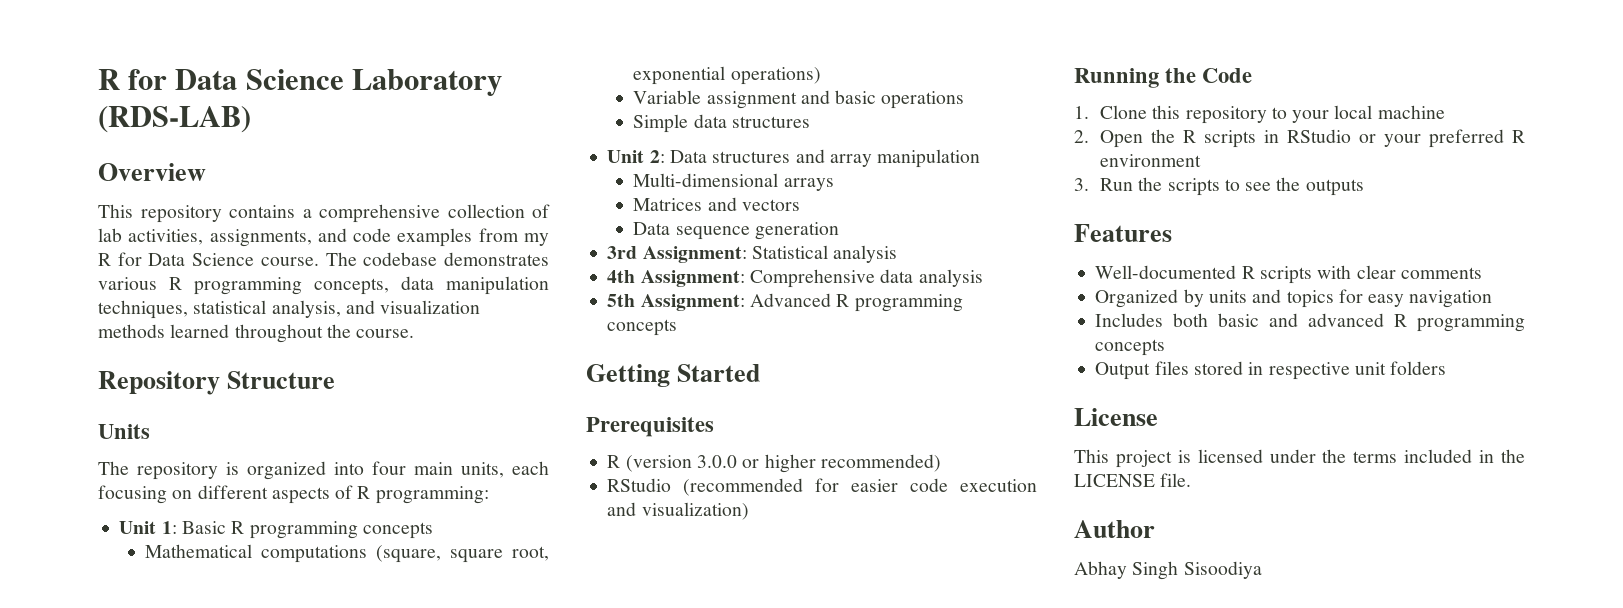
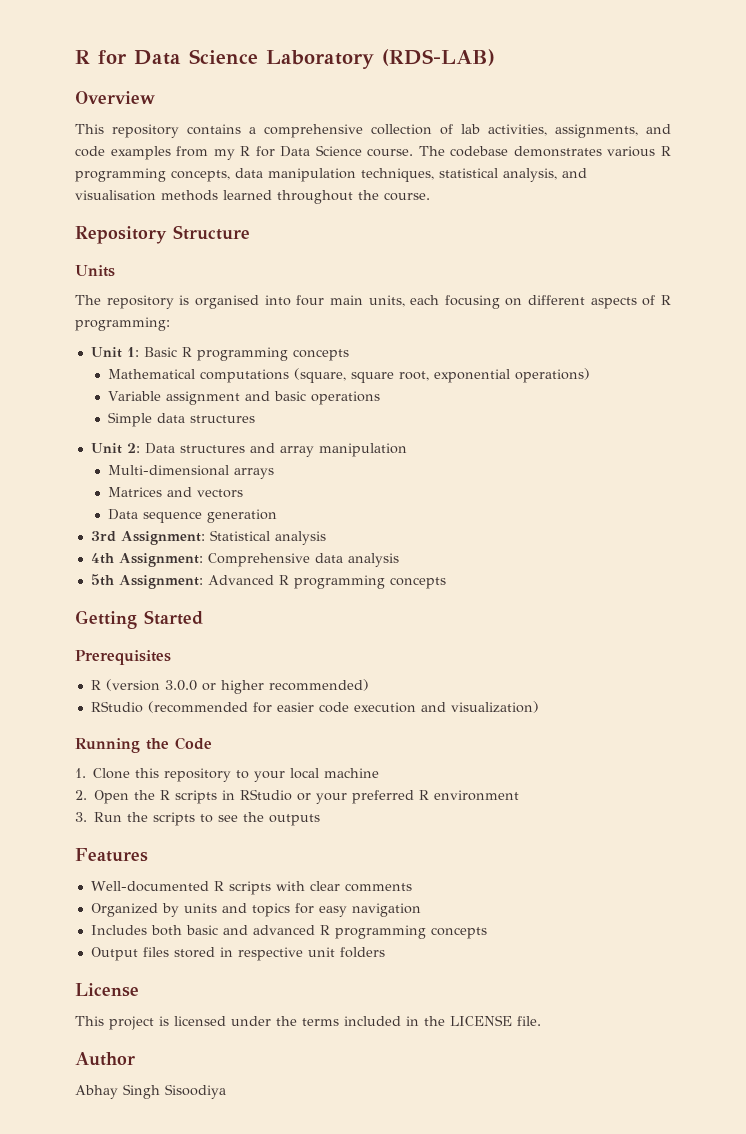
- The codebase demonstrates various R programming concepts, data manipulation techniques, statistical analysis, and visualization methods learned throughout the course.
+ The codebase demonstrates various R programming concepts, data manipulation techniques, statistical analysis, and visualisation methods learned throughout the course.
- The repository is organized into four main units, each focusing on different aspects of R programming:
+ The repository is organised into four main units, each focusing on different aspects of R programming:

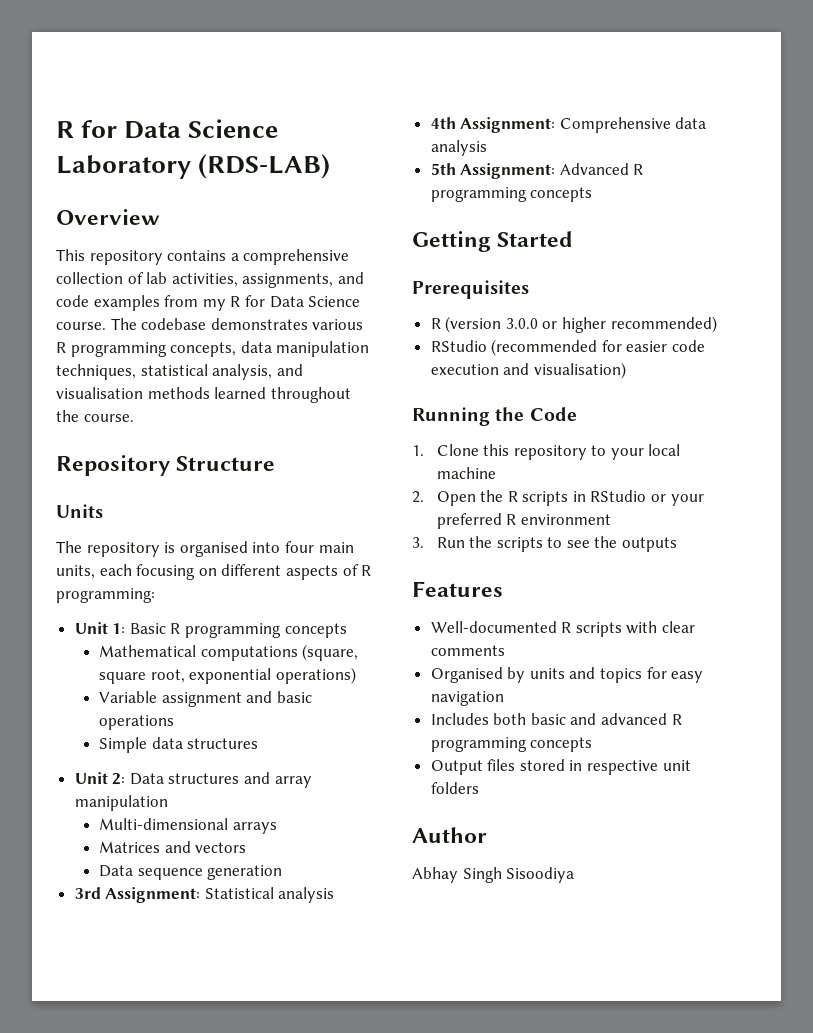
- RStudio (recommended for easier code execution and visualization)
+ RStudio (recommended for easier code execution and visualisation)
- Organized by units and topics for easy navigation
+ Organised by units and topics for easy navigation
- License
- This project is licensed under the terms included in the LICENSE file.

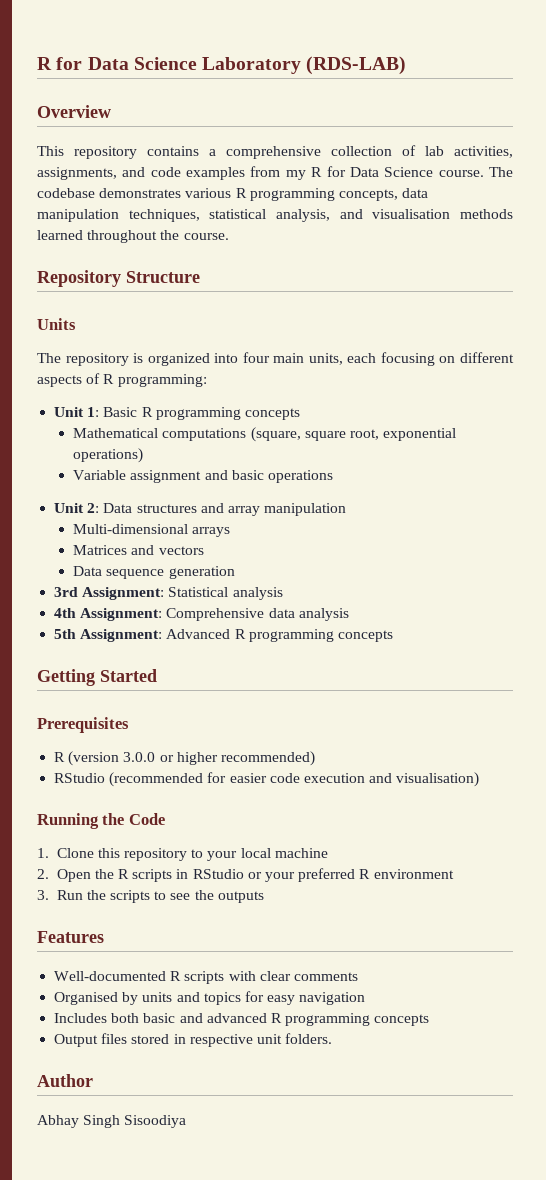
- The repository is organised into four main units, each focusing on different aspects of R programming:
+ The repository is organized into four main units, each focusing on different aspects of R programming:
- Simple data structures
- Output files stored in respective unit folders
+ Output files stored in respective unit folders.

